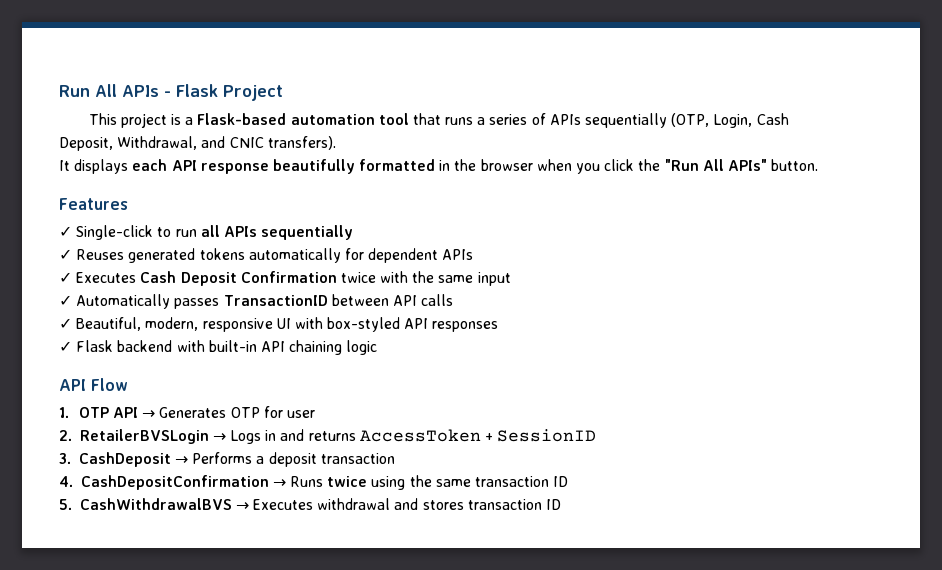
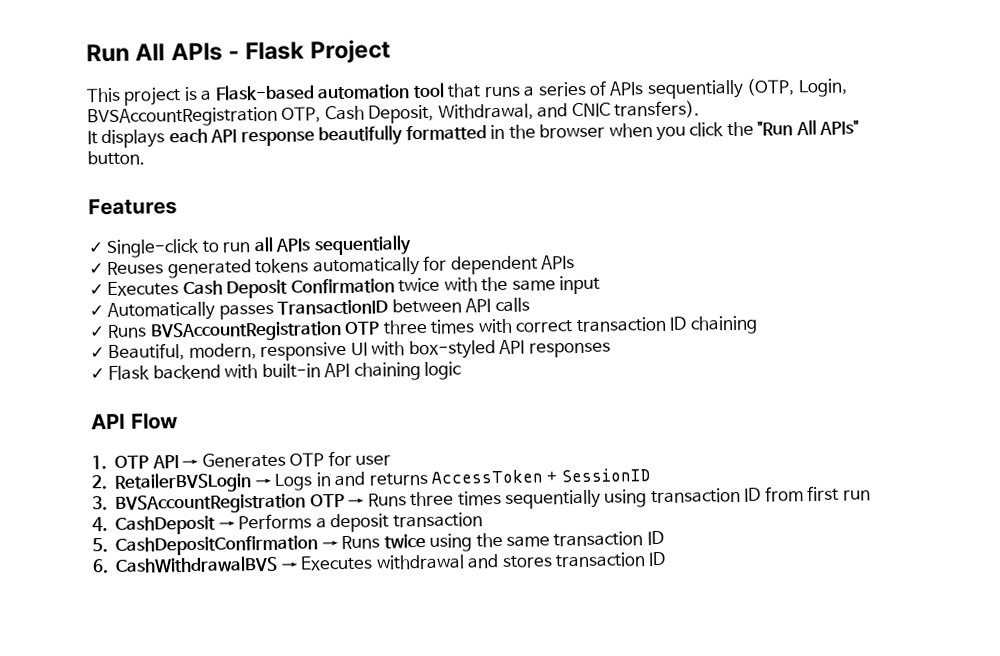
- This project is a Flask-based automation tool that runs a series of APIs sequentially (OTP, Login, Cash Deposit, Withdrawal, and CNIC transfers).
+ This project is a Flask-based automation tool that runs a series of APIs sequentially (OTP, Login, BVSAccountRegistration OTP, Cash Deposit, Withdrawal, and CNIC transfers).
+ ✓ Runs BVSAccountRegistration OTP three times with correct transaction ID chaining
- 3. CashDeposit → Performs a deposit transaction
+ 3. BVSAccountRegistration OTP → Runs three times sequentially using transaction ID from first run
+ 4. CashDeposit → Performs a deposit transaction
- 4. CashDepositConfirmation → Runs twice using the same transaction ID
+ 5. CashDepositConfirmation → Runs twice using the same transaction ID
- 5. CashWithdrawalBVS → Executes withdrawal and stores transaction ID
+ 6. CashWithdrawalBVS → Executes withdrawal and stores transaction ID

